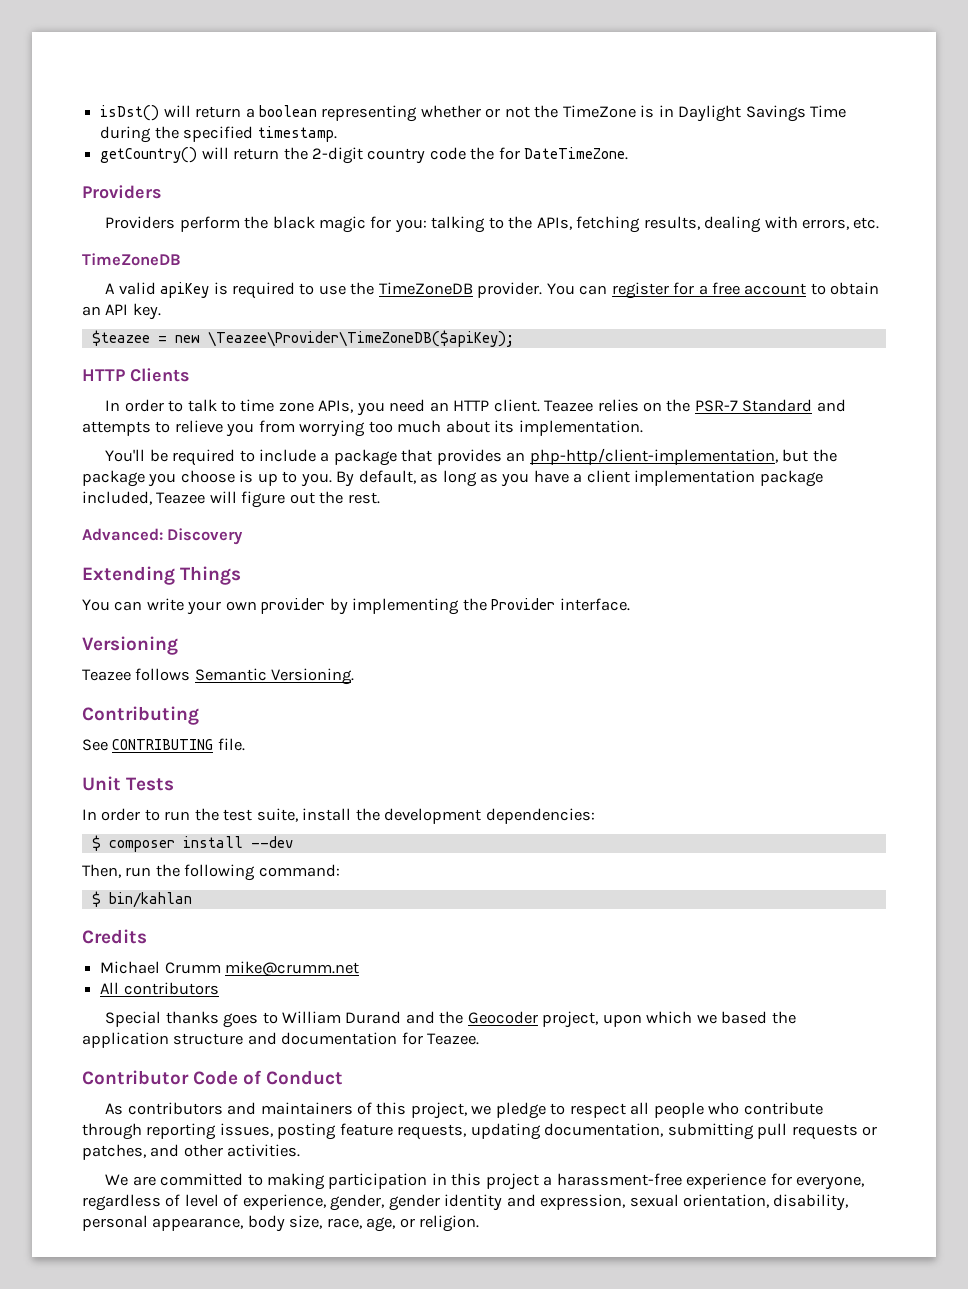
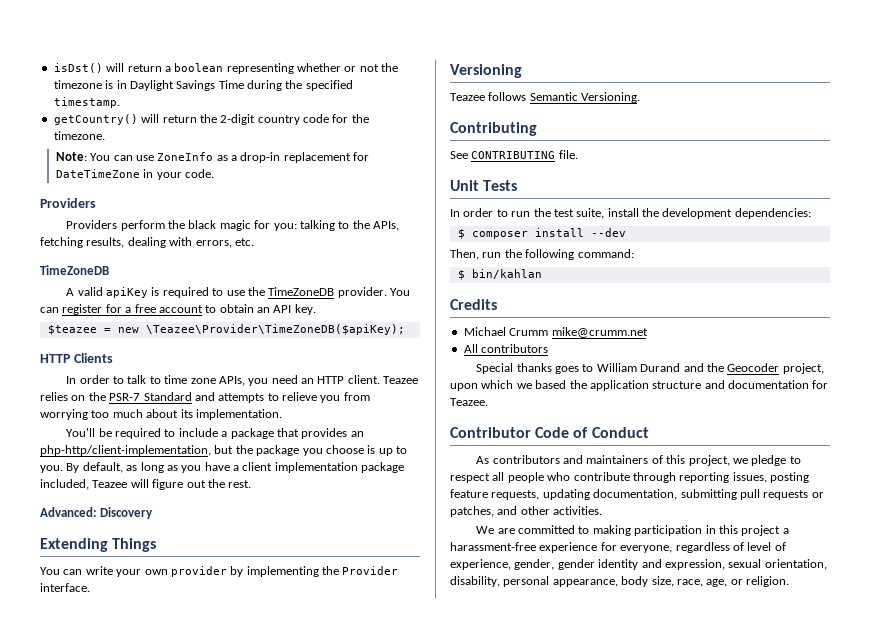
- isDst() will return a boolean representing whether or not the TimeZone is in Daylight Savings Time during the specified timestamp.
+ isDst() will return a boolean representing whether or not the timezone is in Daylight Savings Time during the specified timestamp.
- getCountry() will return the 2-digit country code the for DateTimeZone.
+ getCountry() will return the 2-digit country code for the timezone.
+ Note: You can use ZoneInfo as a drop-in replacement for DateTimeZone in your code.

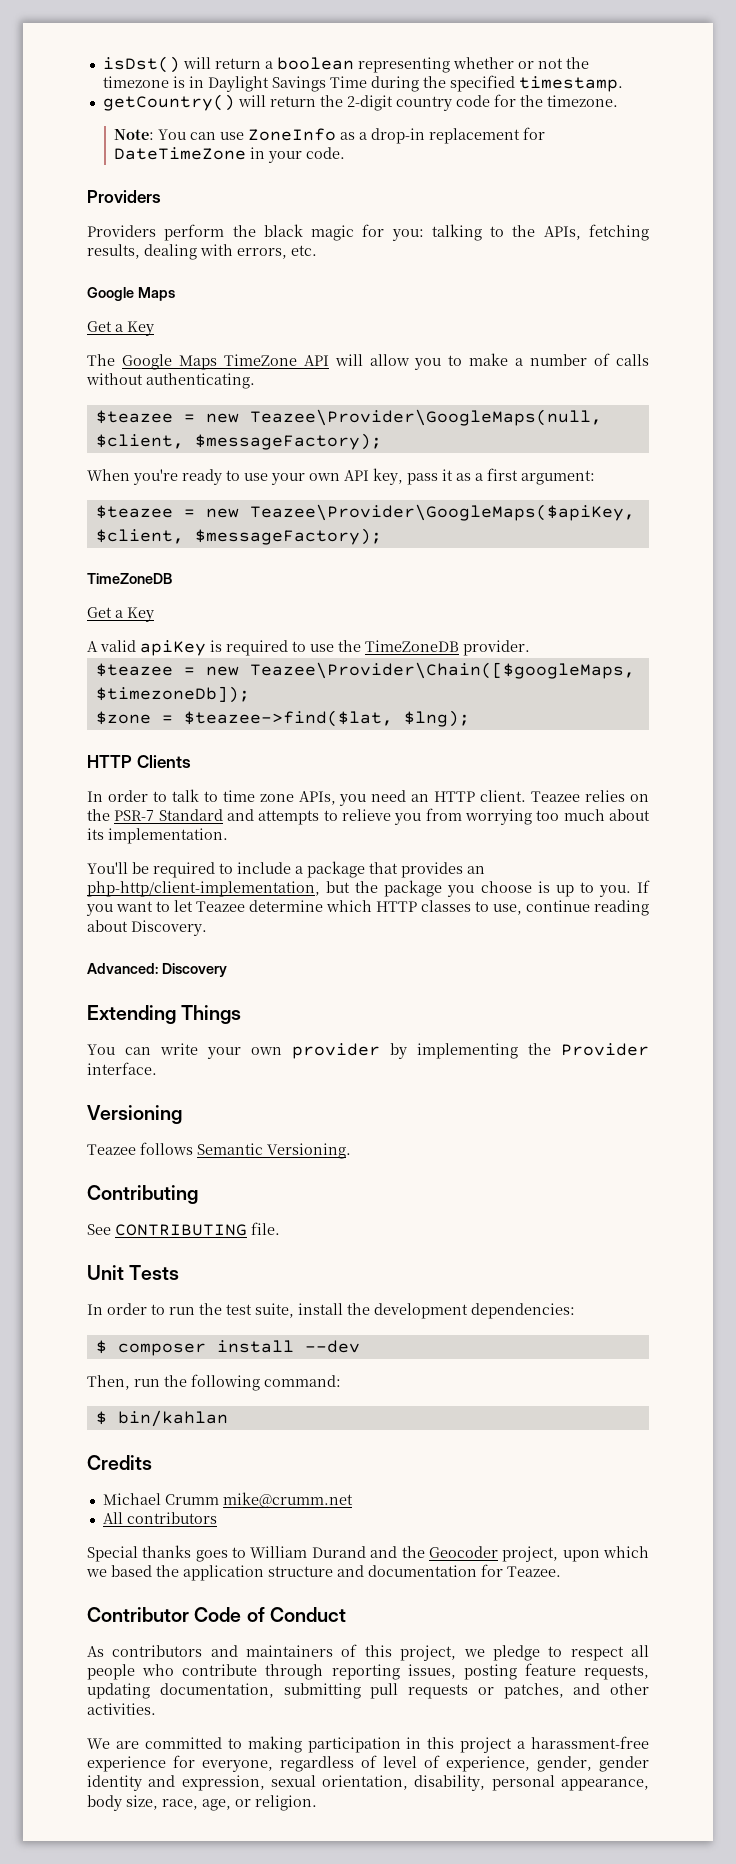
  Providers perform the black magic for you: talking to the APIs, fetching results, dealing with errors, etc.
+ Google Maps
+ Get a Key
+ The Google Maps TimeZone API will allow you to make a number of calls without authenticating.
+ $teazee = new Teazee\Provider\GoogleMaps(null, $client, $messageFactory);
+ When you're ready to use your own API key, pass it as a first argument:
+ $teazee = new Teazee\Provider\GoogleMaps($apiKey, $client, $messageFactory);
  TimeZoneDB
+ Get a Key
- A valid apiKey is required to use the TimeZoneDB provider. You can register for a free account to obtain an API key.
- $teazee = new \Teazee\Provider\TimeZoneDB($apiKey);
+ A valid apiKey is required to use the TimeZoneDB provider.
+ $teazee = new Teazee\Provider\Chain([$googleMaps, $timezoneDb]);
+ $zone = $teazee->find($lat, $lng);
- By default, as long as you have a client implementation package included, Teazee will figure out the rest.
+ If you want to let Teazee determine which HTTP classes to use, continue reading about Discovery.

